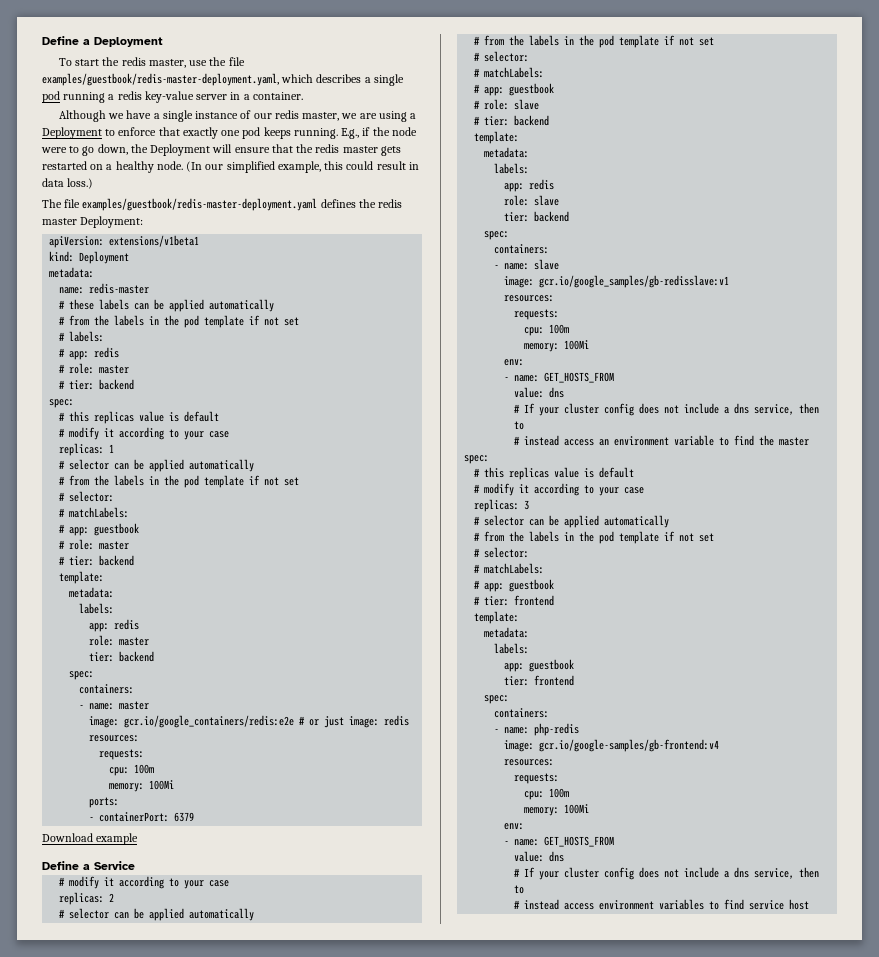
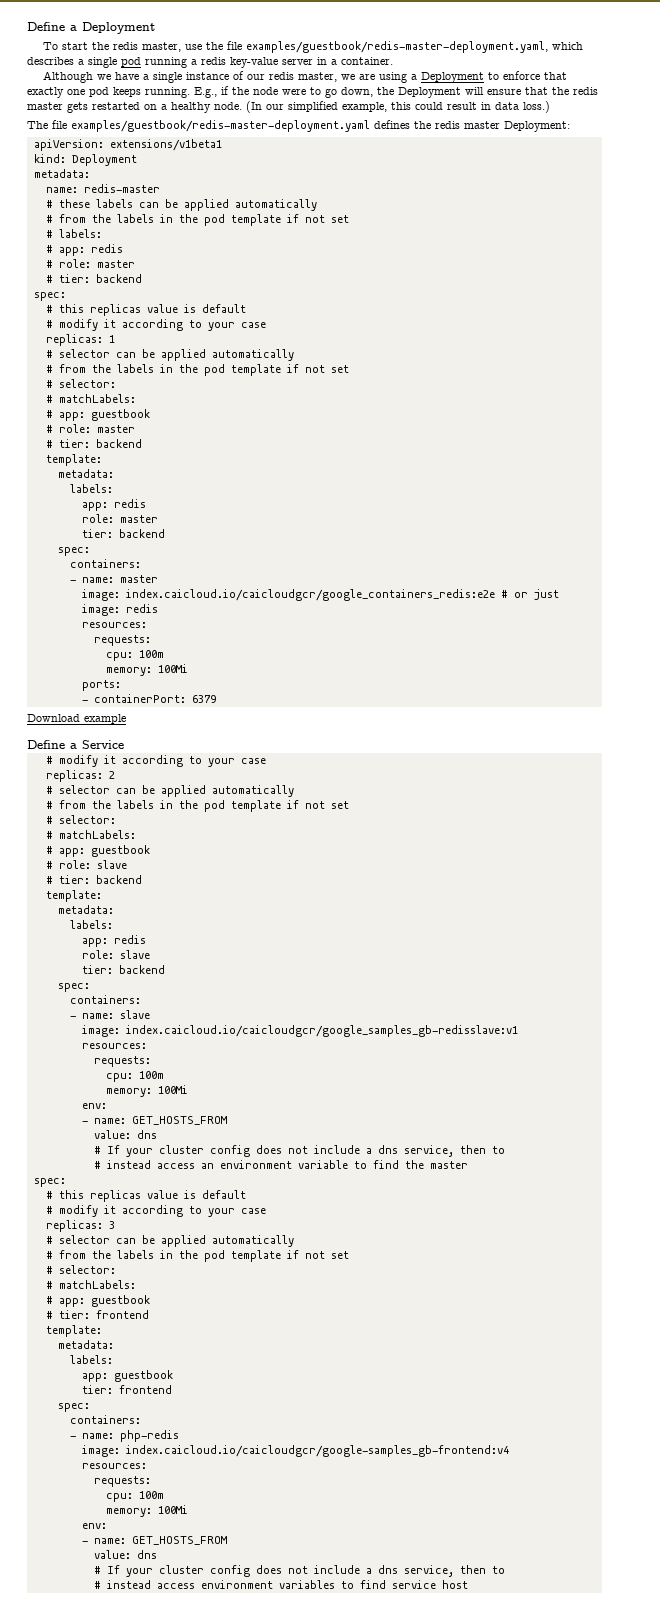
- image: gcr.io/google_containers/redis:e2e # or just image: redis
+ image: index.caicloud.io/caicloudgcr/google_containers_redis:e2e # or just image: redis
- image: gcr.io/google_samples/gb-redisslave:v1
+ image: index.caicloud.io/caicloudgcr/google_samples_gb-redisslave:v1
- image: gcr.io/google-samples/gb-frontend:v4
+ image: index.caicloud.io/caicloudgcr/google-samples_gb-frontend:v4

